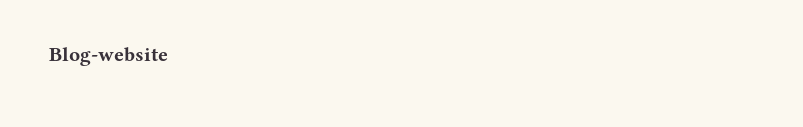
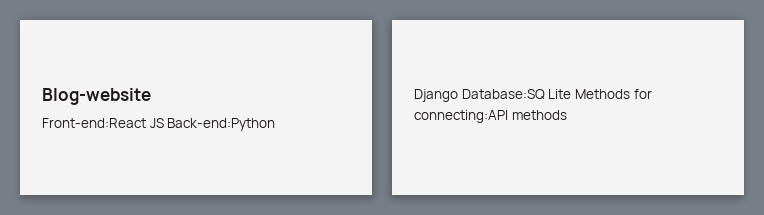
+ Front-end:React JS Back-end:Python Django Database:SQ Lite Methods for connecting:API methods

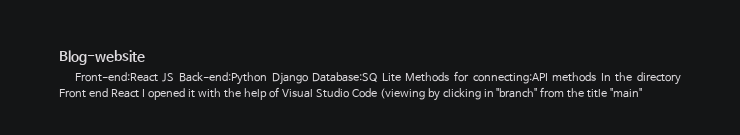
- Front-end:React JS Back-end:Python Django Database:SQ Lite Methods for connecting:API methods
+ Front-end:React JS Back-end:Python Django Database:SQ Lite Methods for connecting:API methods In the directory Front end React I opened it with the help of Visual Studio Code (viewing by clicking in "branch" from the title "main"

